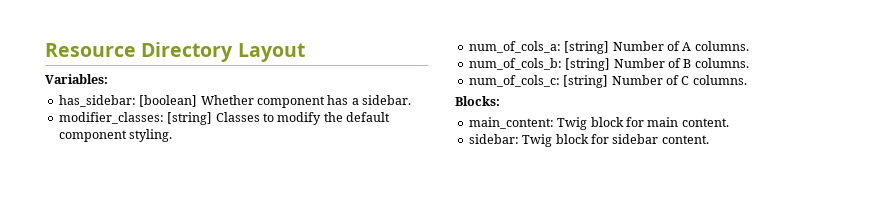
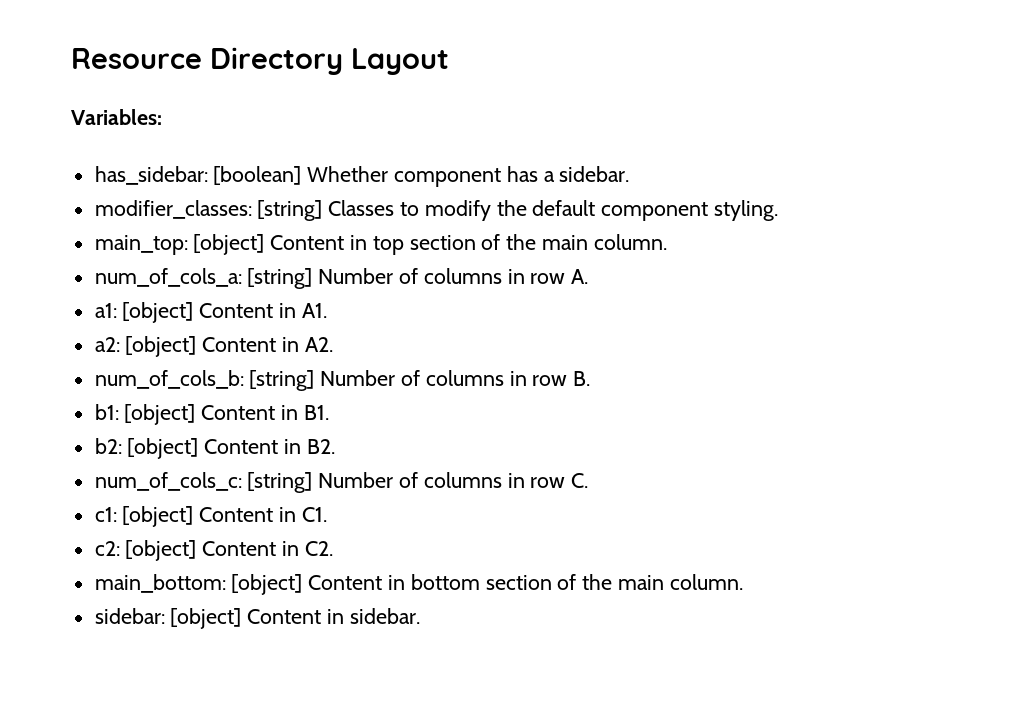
- num_of_cols_a: [string] Number of A columns.
- num_of_cols_b: [string] Number of B columns.
- num_of_cols_c: [string] Number of C columns.
- Blocks:
- main_content: Twig block for main content.
- sidebar: Twig block for sidebar content.
+ main_top: [object] Content in top section of the main column.
+ num_of_cols_a: [string] Number of columns in row A.
+ a1: [object] Content in A1.
+ a2: [object] Content in A2.
+ num_of_cols_b: [string] Number of columns in row B.
+ b1: [object] Content in B1.
+ b2: [object] Content in B2.
+ num_of_cols_c: [string] Number of columns in row C.
+ c1: [object] Content in C1.
+ c2: [object] Content in C2.
+ main_bottom: [object] Content in bottom section of the main column.
+ sidebar: [object] Content in sidebar.

